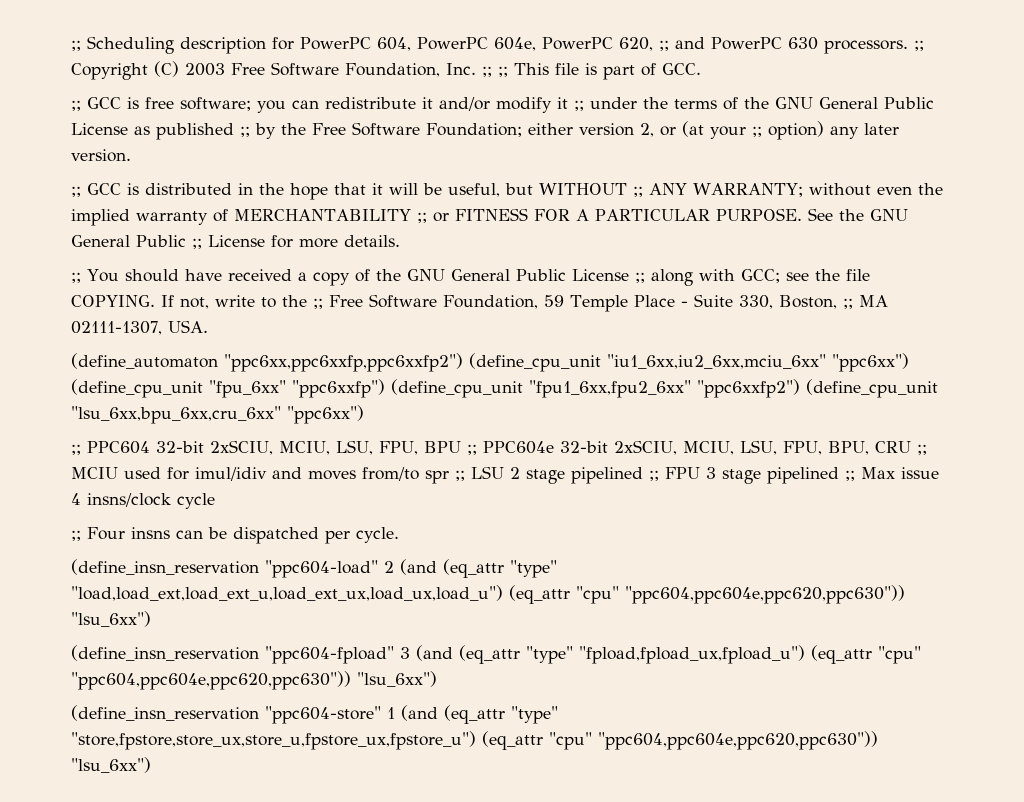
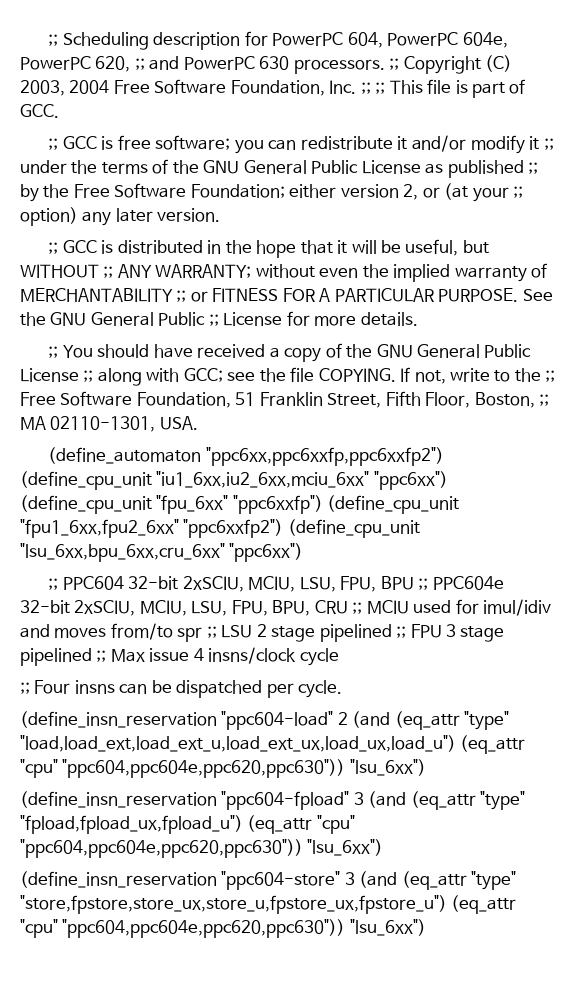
- ;; Scheduling description for PowerPC 604, PowerPC 604e, PowerPC 620, ;; and PowerPC 630 processors. ;; Copyright (C) 2003 Free Software Foundation, Inc. ;; ;; This file is part of GCC.
+ ;; Scheduling description for PowerPC 604, PowerPC 604e, PowerPC 620, ;; and PowerPC 630 processors. ;; Copyright (C) 2003, 2004 Free Software Foundation, Inc. ;; ;; This file is part of GCC.
- If not, write to the ;; Free Software Foundation, 59 Temple Place - Suite 330, Boston, ;; MA 02111-1307, USA.
+ If not, write to the ;; Free Software Foundation, 51 Franklin Street, Fifth Floor, Boston, ;; MA 02110-1301, USA.
- (define_insn_reservation "ppc604-store" 1 (and (eq_attr "type" "store,fpstore,store_ux,store_u,fpstore_ux,fpstore_u") (eq_attr "cpu" "ppc604,ppc604e,ppc620,ppc630")) "lsu_6xx")
+ (define_insn_reservation "ppc604-store" 3 (and (eq_attr "type" "store,fpstore,store_ux,store_u,fpstore_ux,fpstore_u") (eq_attr "cpu" "ppc604,ppc604e,ppc620,ppc630")) "lsu_6xx")

